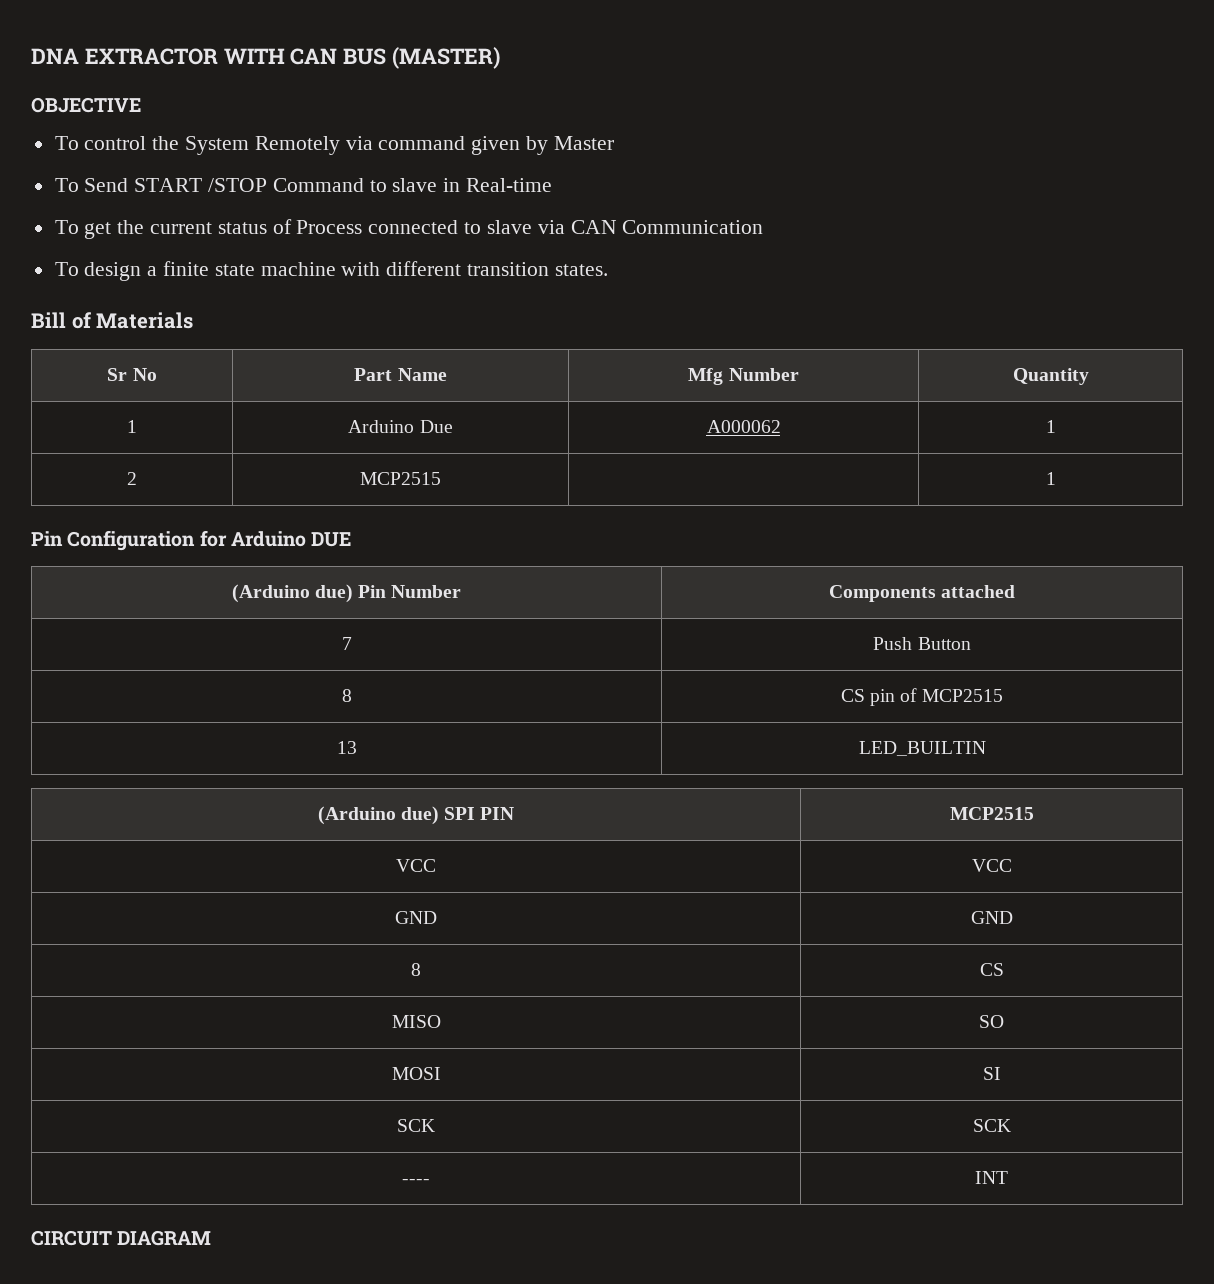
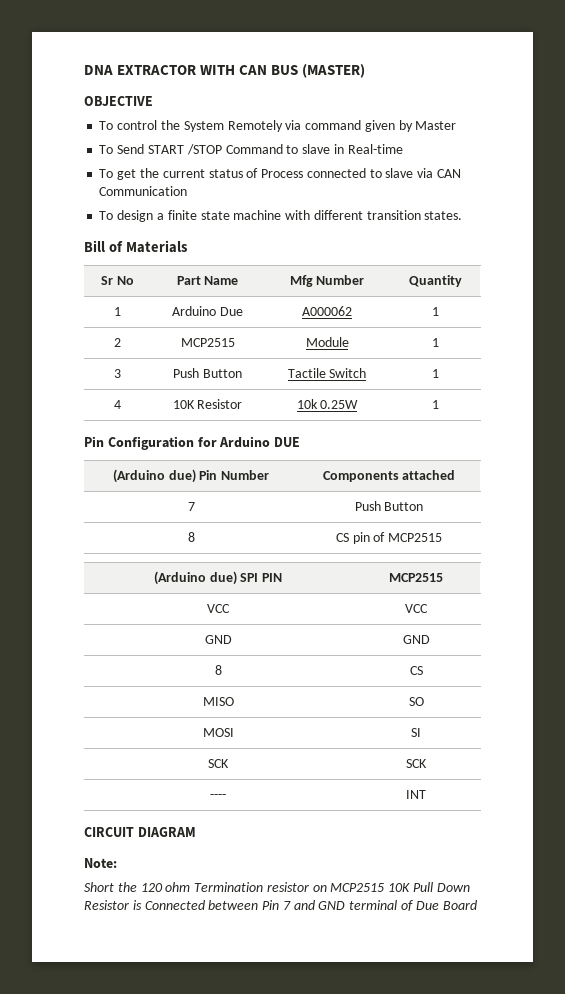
- 2 | MCP2515 | | 1
+ 2 | MCP2515 | Module | 1
+ 3 | Push Button | Tactile Switch | 1
+ 4 | 10K Resistor | 10k 0.25W | 1
- 13 | LED_BUILTIN
+ Note:
+ Short the 120 ohm Termination resistor on MCP2515 10K Pull Down Resistor is Connected between Pin 7 and GND terminal of Due Board

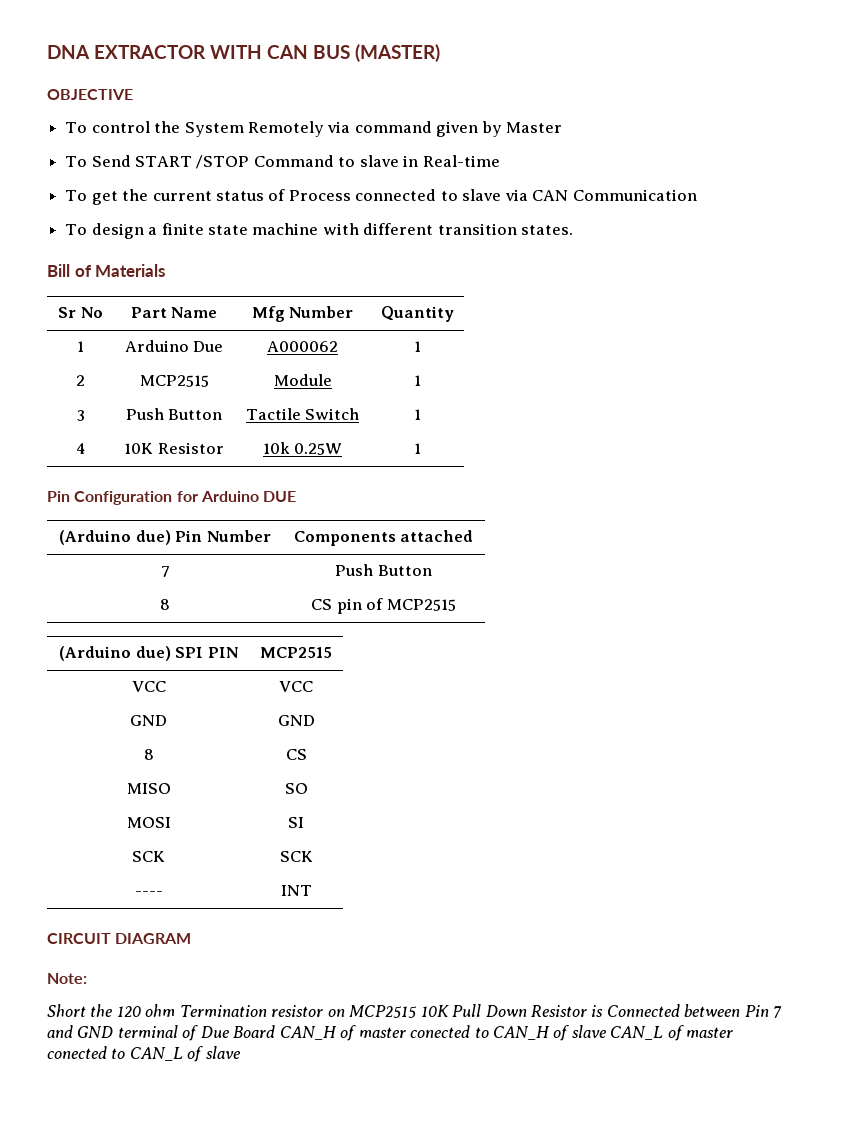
- Short the 120 ohm Termination resistor on MCP2515 10K Pull Down Resistor is Connected between Pin 7 and GND terminal of Due Board
+ Short the 120 ohm Termination resistor on MCP2515 10K Pull Down Resistor is Connected between Pin 7 and GND terminal of Due Board CAN_H of master conected to CAN_H of slave CAN_L of master conected to CAN_L of slave

